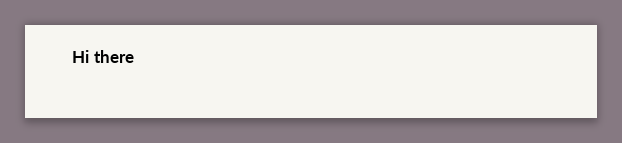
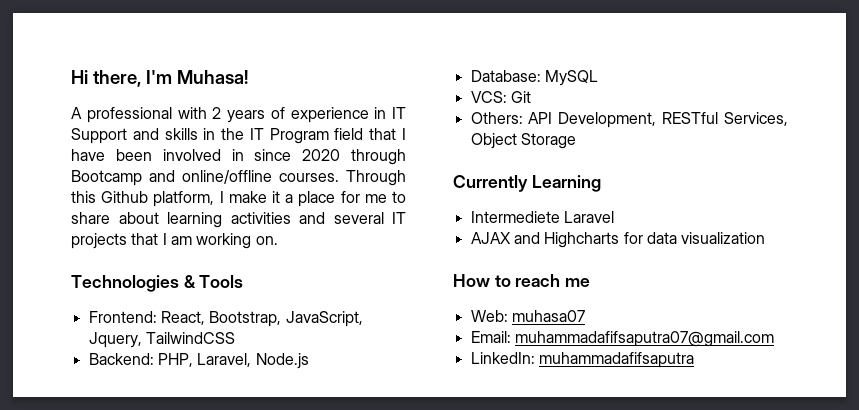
- Hi there
+ Hi there, I'm Muhasa!
+ A professional with 2 years of experience in IT Support and skills in the IT Program field that I have been involved in since 2020 through Bootcamp and online/offline courses. Through this Github platform, I make it a place for me to share about learning activities and several IT projects that I am working on.
+ Technologies & Tools
+ Frontend: React, Bootstrap, JavaScript, Jquery, TailwindCSS
+ Backend: PHP, Laravel, Node.js
+ Database: MySQL
+ VCS: Git
+ Others: API Development, RESTful Services, Object Storage
+ Currently Learning
+ Intermediete Laravel
+ AJAX and Highcharts for data visualization
+ How to reach me
+ Web: muhasa07
+ Email: muhammadafifsaputra07@gmail.com
+ LinkedIn: muhammadafifsaputra

